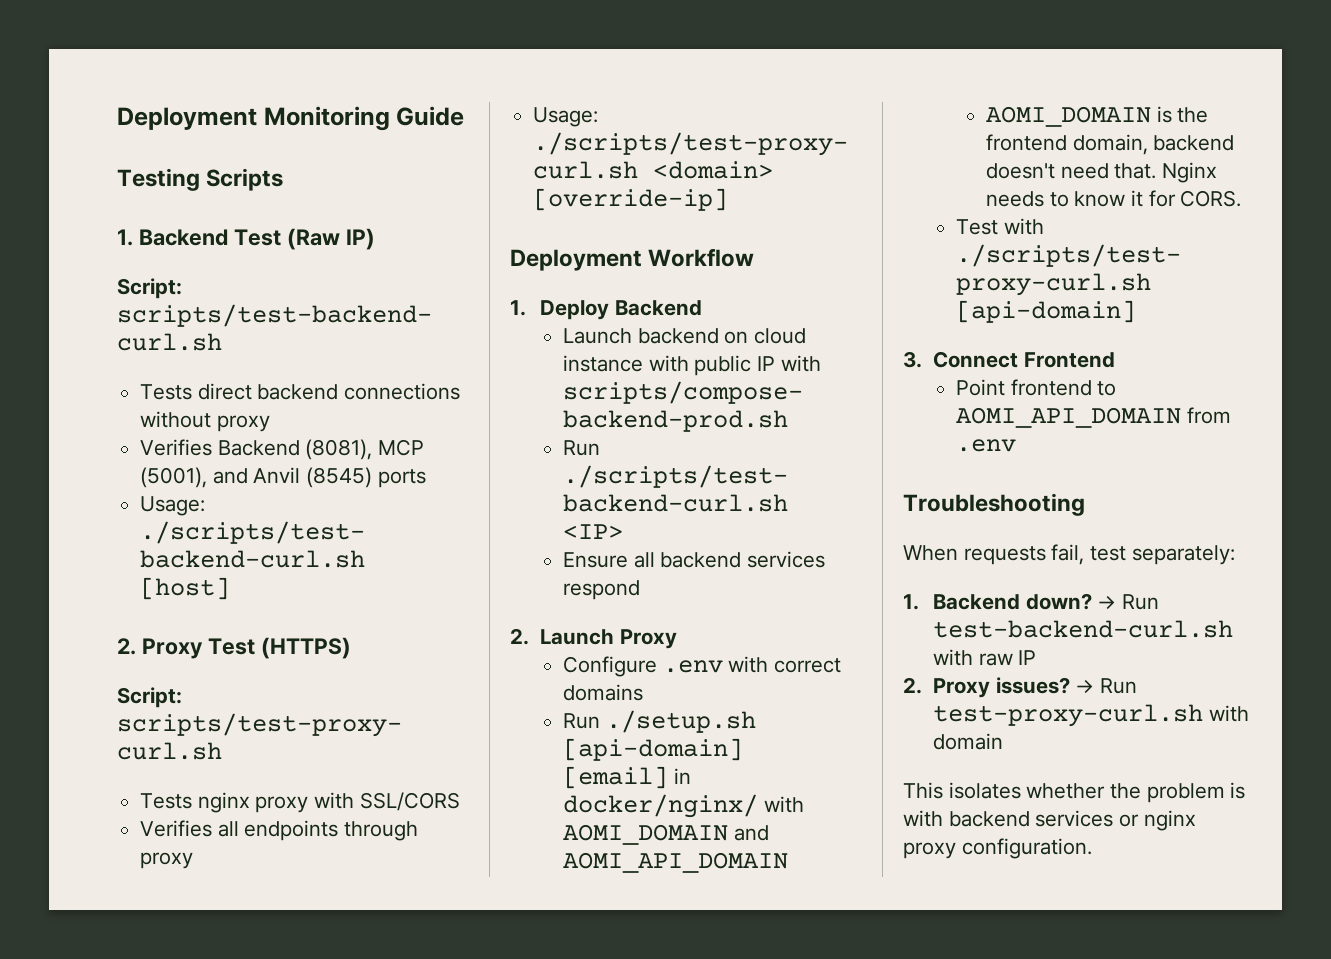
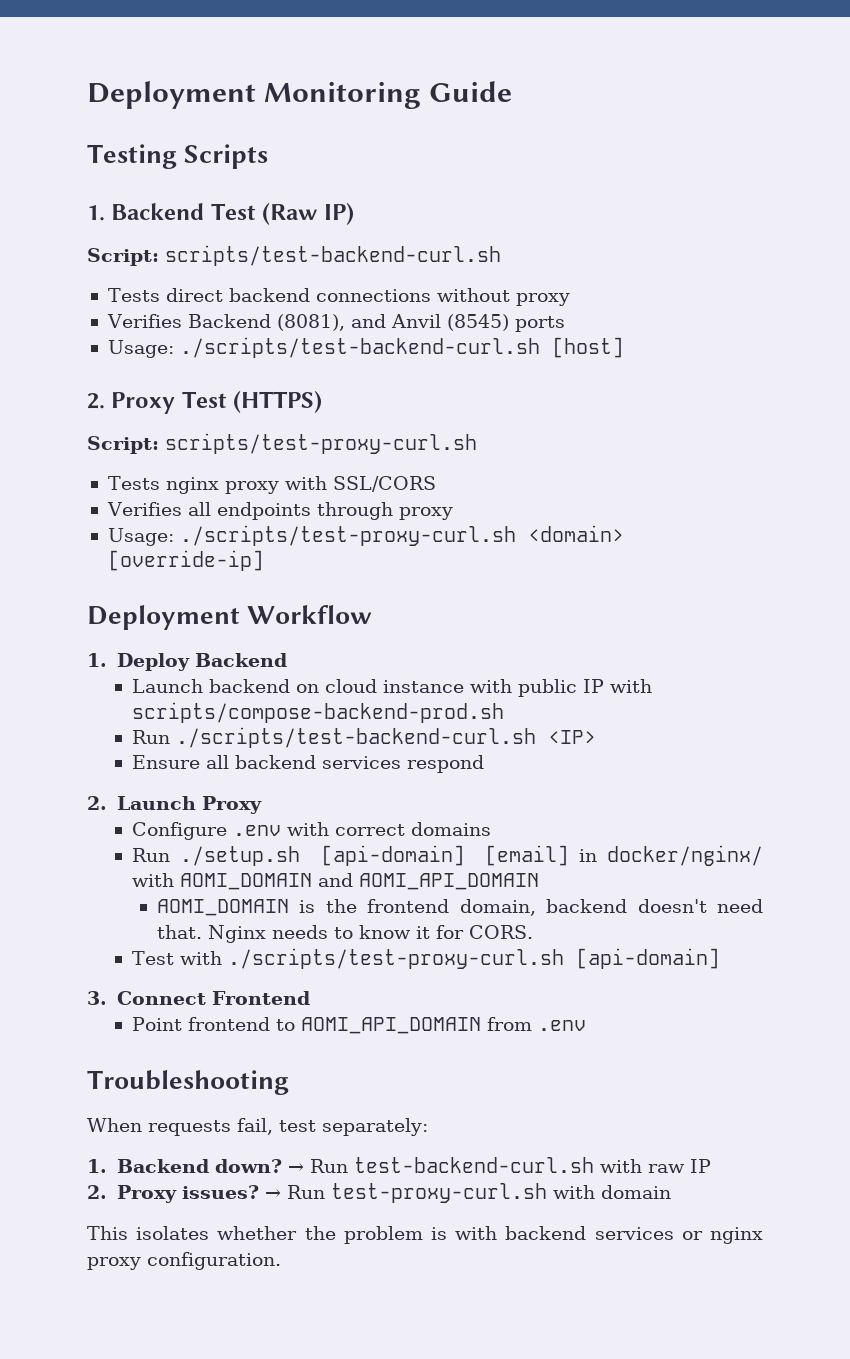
- Verifies Backend (8081), MCP (5001), and Anvil (8545) ports
+ Verifies Backend (8081), and Anvil (8545) ports

